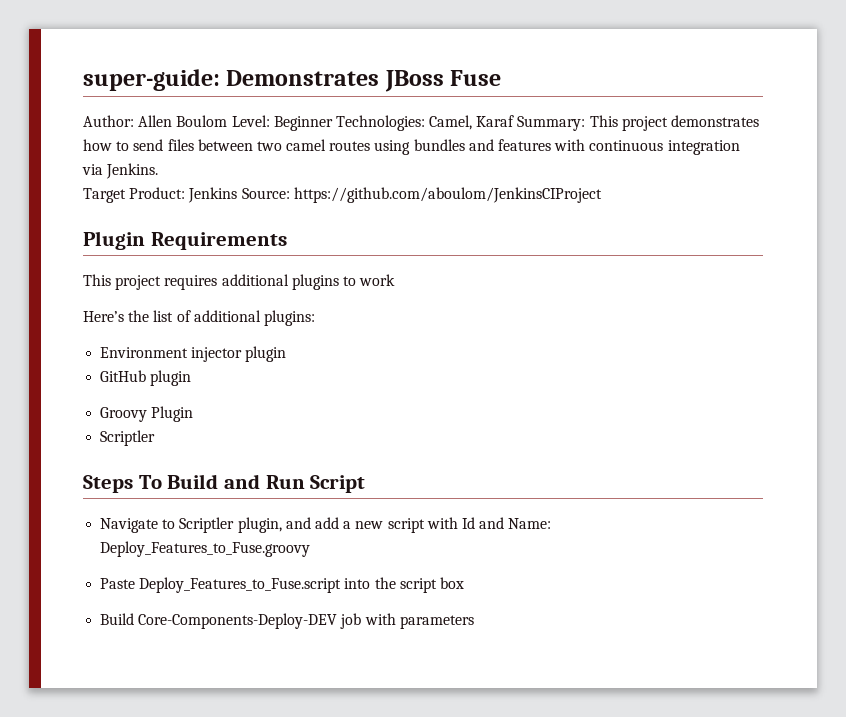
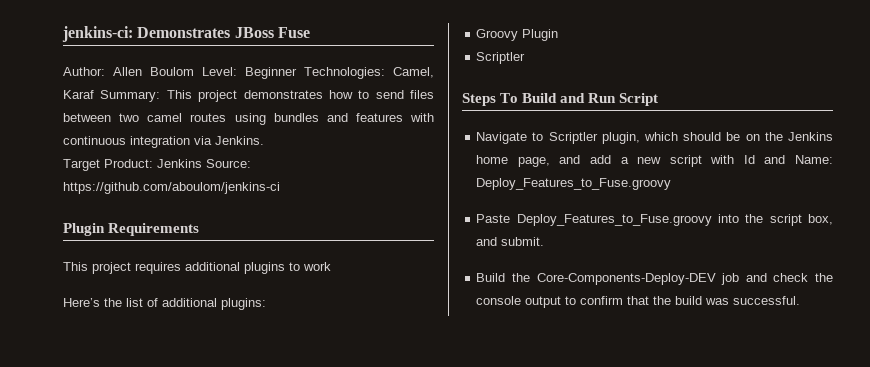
- super-guide: Demonstrates JBoss Fuse
+ jenkins-ci: Demonstrates JBoss Fuse
- Target Product: Jenkins Source: https://github.com/aboulom/JenkinsCIProject
+ Target Product: Jenkins Source: https://github.com/aboulom/jenkins-ci
- Environment injector plugin
- GitHub plugin
- Navigate to Scriptler plugin, and add a new script with Id and Name: Deploy_Features_to_Fuse.groovy
+ Navigate to Scriptler plugin, which should be on the Jenkins home page, and add a new script with Id and Name: Deploy_Features_to_Fuse.groovy
- Paste Deploy_Features_to_Fuse.script into the script box
- Build Core-Components-Deploy-DEV job with parameters
+ Paste Deploy_Features_to_Fuse.groovy into the script box, and submit.
+ Build the Core-Components-Deploy-DEV job and check the console output to confirm that the build was successful.

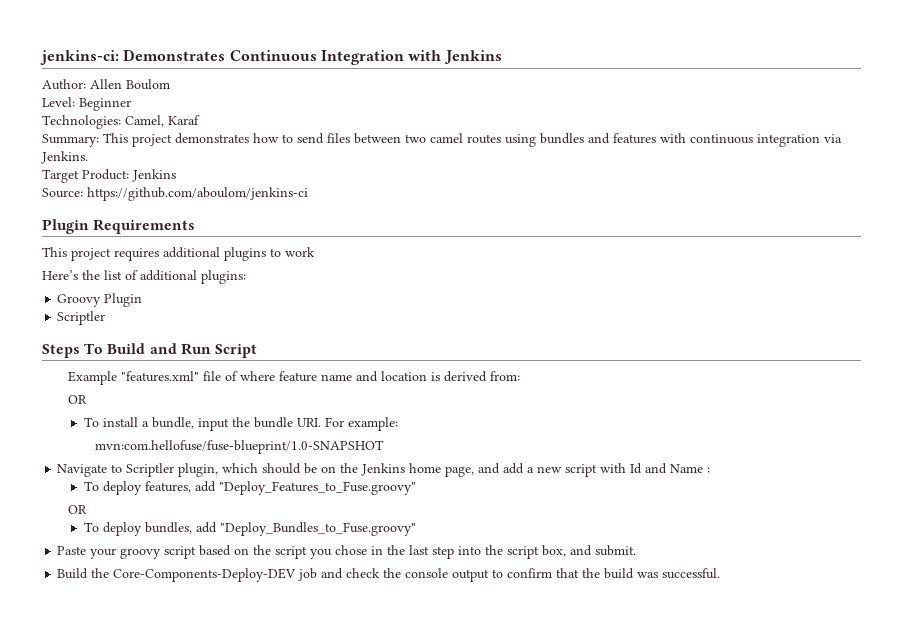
- jenkins-ci: Demonstrates JBoss Fuse
+ jenkins-ci: Demonstrates Continuous Integration with Jenkins
- Author: Allen Boulom Level: Beginner Technologies: Camel, Karaf Summary: This project demonstrates how to send files between two camel routes using bundles and features with continuous integration via Jenkins.
+ Author: Allen Boulom
+ Level: Beginner
+ Technologies: Camel, Karaf
+ Summary: This project demonstrates how to send files between two camel routes using bundles and features with continuous integration via Jenkins.
- Target Product: Jenkins Source: https://github.com/aboulom/jenkins-ci
+ Target Product: Jenkins
+ Source: https://github.com/aboulom/jenkins-ci
+ Example "features.xml" file of where feature name and location is derived from:
+ OR
+ To install a bundle, input the bundle URI. For example:
+ mvn:com.hellofuse/fuse-blueprint/1.0-SNAPSHOT
- Navigate to Scriptler plugin, which should be on the Jenkins home page, and add a new script with Id and Name: Deploy_Features_to_Fuse.groovy
- Paste Deploy_Features_to_Fuse.groovy into the script box, and submit.
+ Navigate to Scriptler plugin, which should be on the Jenkins home page, and add a new script with Id and Name :
+ To deploy features, add "Deploy_Features_to_Fuse.groovy"
+ OR
+ To deploy bundles, add "Deploy_Bundles_to_Fuse.groovy"
+ Paste your groovy script based on the script you chose in the last step into the script box, and submit.

